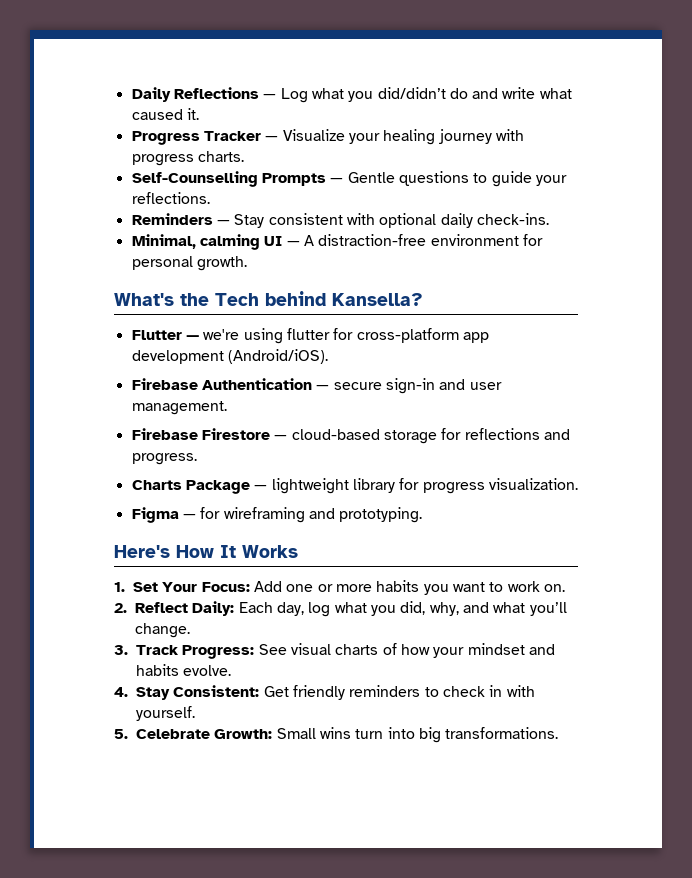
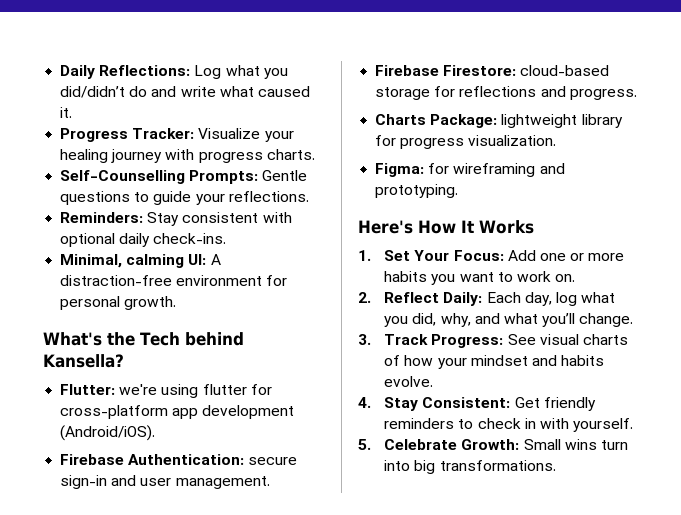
- Daily Reflections — Log what you did/didn’t do and write what caused it.
+ Daily Reflections: Log what you did/didn’t do and write what caused it.
- Progress Tracker — Visualize your healing journey with progress charts.
+ Progress Tracker: Visualize your healing journey with progress charts.
- Self-Counselling Prompts — Gentle questions to guide your reflections.
+ Self-Counselling Prompts: Gentle questions to guide your reflections.
- Reminders — Stay consistent with optional daily check-ins.
+ Reminders: Stay consistent with optional daily check-ins.
- Minimal, calming UI — A distraction-free environment for personal growth.
+ Minimal, calming UI: A distraction-free environment for personal growth.
- Flutter — we're using flutter for cross-platform app development (Android/iOS).
+ Flutter: we're using flutter for cross-platform app development (Android/iOS).
- Firebase Authentication — secure sign-in and user management.
+ Firebase Authentication: secure sign-in and user management.
- Firebase Firestore — cloud-based storage for reflections and progress.
+ Firebase Firestore: cloud-based storage for reflections and progress.
- Charts Package — lightweight library for progress visualization.
+ Charts Package: lightweight library for progress visualization.
- Figma — for wireframing and prototyping.
+ Figma: for wireframing and prototyping.

